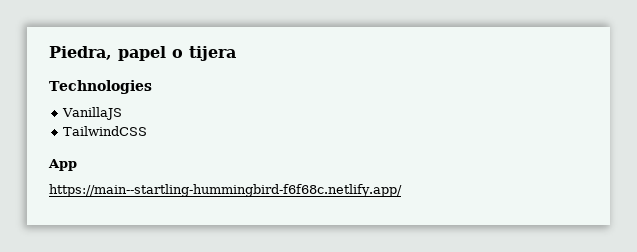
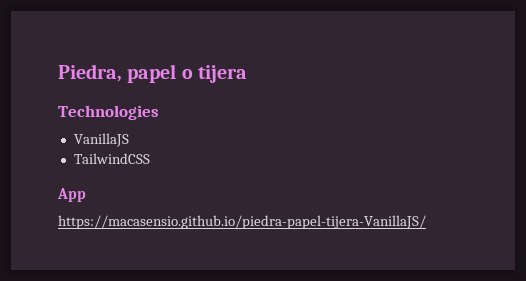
- https://main--startling-hummingbird-f6f68c.netlify.app/
+ https://macasensio.github.io/piedra-papel-tijera-VanillaJS/

